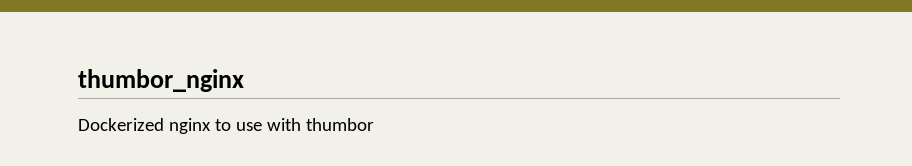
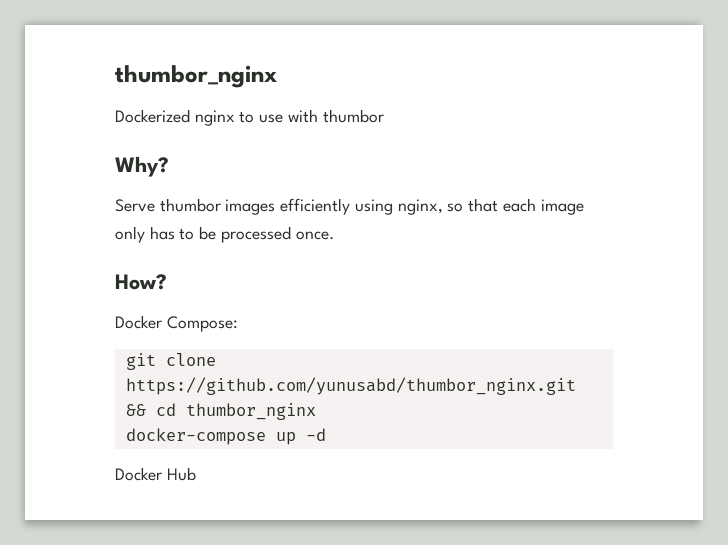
+ Why?
+ Serve thumbor images efficiently using nginx, so that each image only has to be processed once.
+ How?
+ Docker Compose:
+ git clone https://github.com/yunusabd/thumbor_nginx.git && cd thumbor_nginx
+ docker-compose up -d
+ Docker Hub

